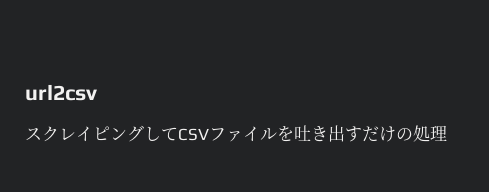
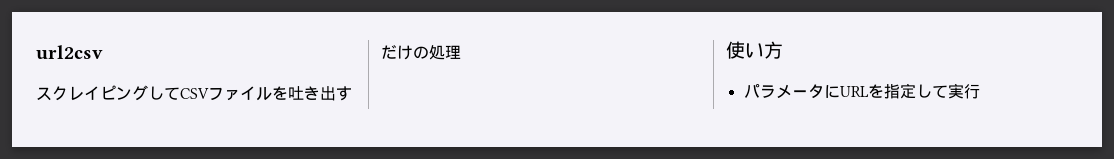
+ 使い方
+ パラメータにURLを指定して実行

